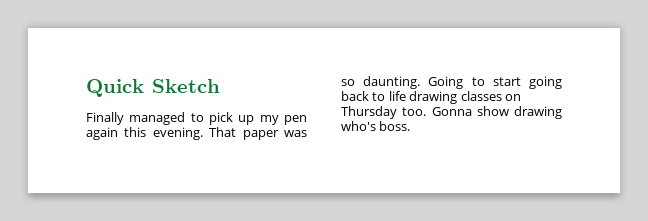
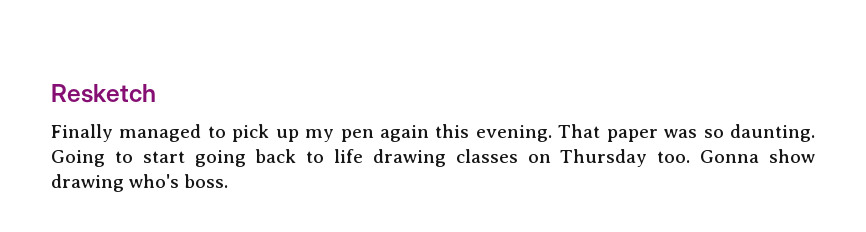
- Quick Sketch
+ Resketch

